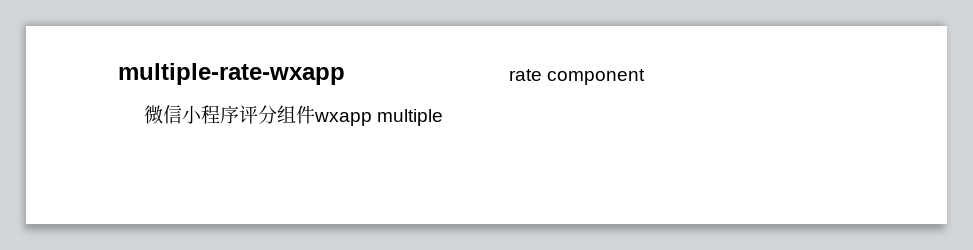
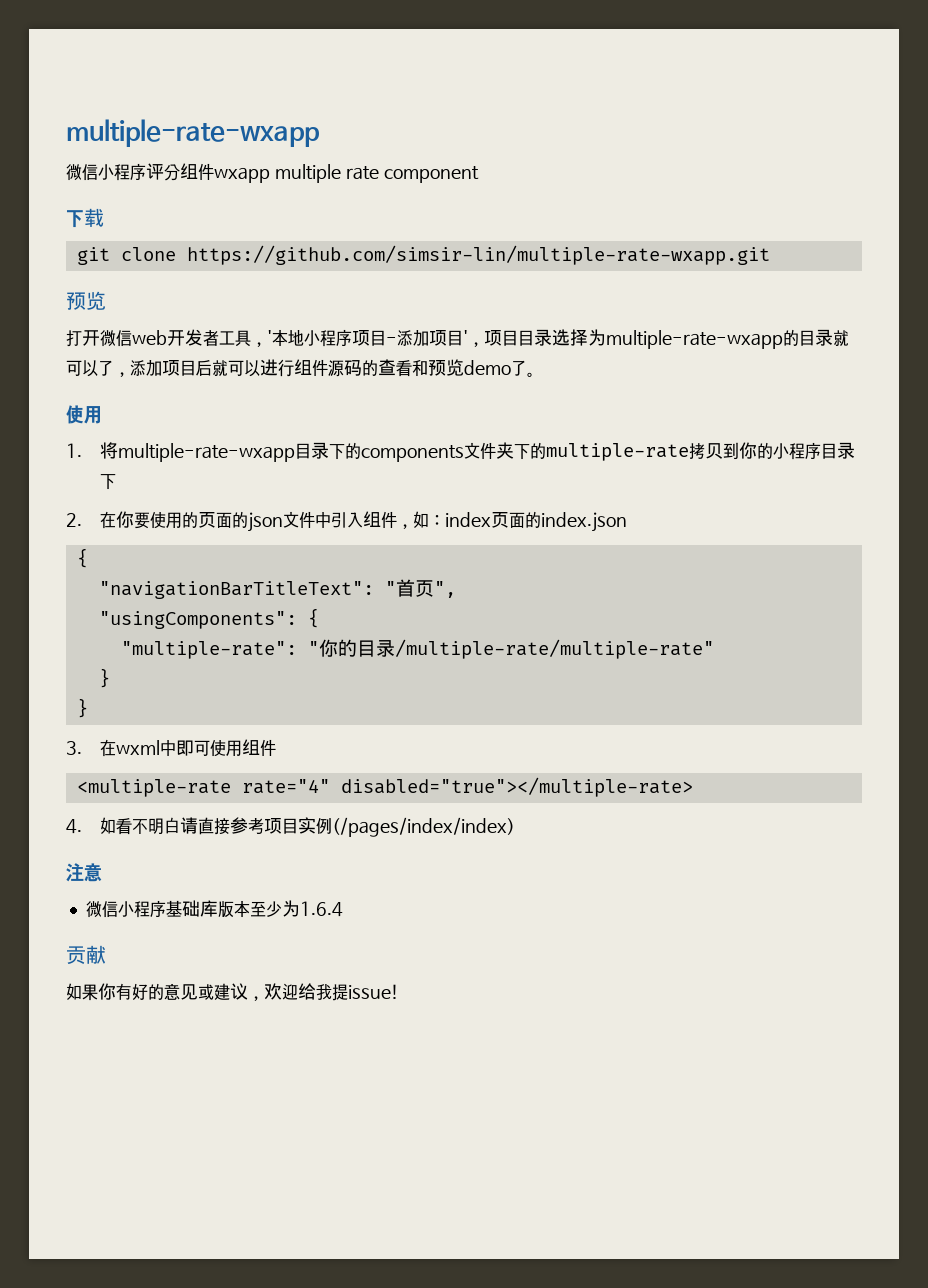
+ 下载
+ git clone https://github.com/simsir-lin/multiple-rate-wxapp.git
+ 预览
+ 打开微信web开发者工具，'本地小程序项目-添加项目'，项目目录选择为multiple-rate-wxapp的目录就可以了，添加项目后就可以进行组件源码的查看和预览demo了。
+ 使用
+ 1.将multiple-rate-wxapp目录下的components文件夹下的multiple-rate拷贝到你的小程序目录下
+ 2.在你要使用的页面的json文件中引入组件，如：index页面的index.json
+ {
+ "navigationBarTitleText": "首页",
+ "usingComponents": {
+ "multiple-rate": "你的目录/multiple-rate/multiple-rate"
+ }
+ }
+ 3.在wxml中即可使用组件
+ <multiple-rate rate="4" disabled="true"></multiple-rate>
+ 4.如看不明白请直接参考项目实例(/pages/index/index)
+ 注意
+ 微信小程序基础库版本至少为1.6.4
+ 贡献
+ 如果你有好的意见或建议，欢迎给我提issue!

